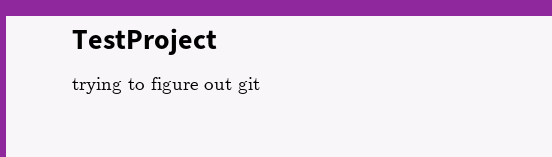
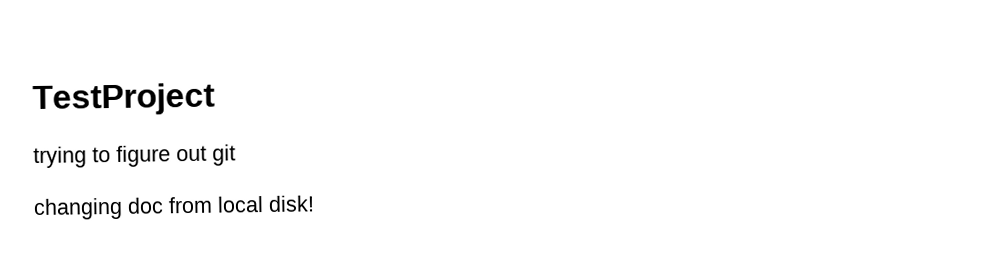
+ changing doc from local disk!

